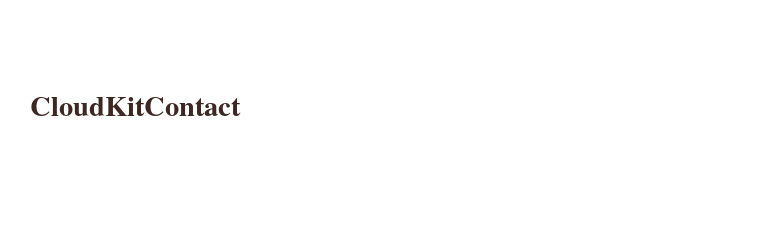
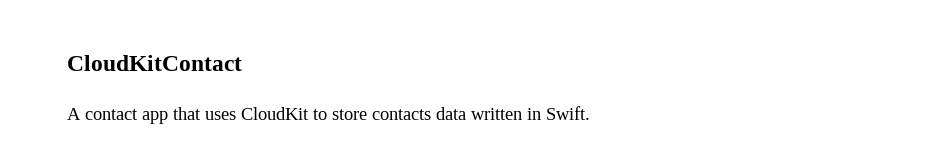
+ A contact app that uses CloudKit to store contacts data written in Swift.

